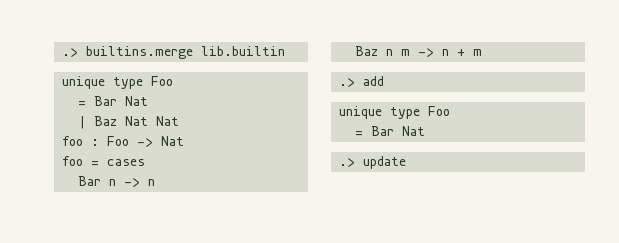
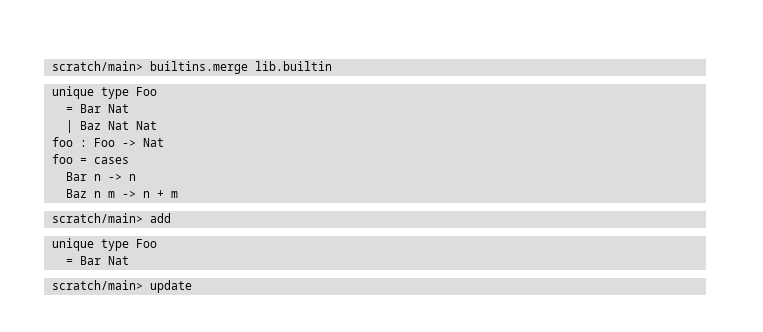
- .> builtins.merge lib.builtin
+ scratch/main> builtins.merge lib.builtin
- .> add
+ scratch/main> add
- .> update
+ scratch/main> update

